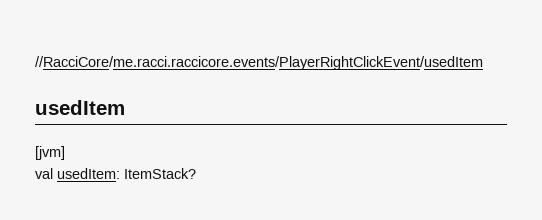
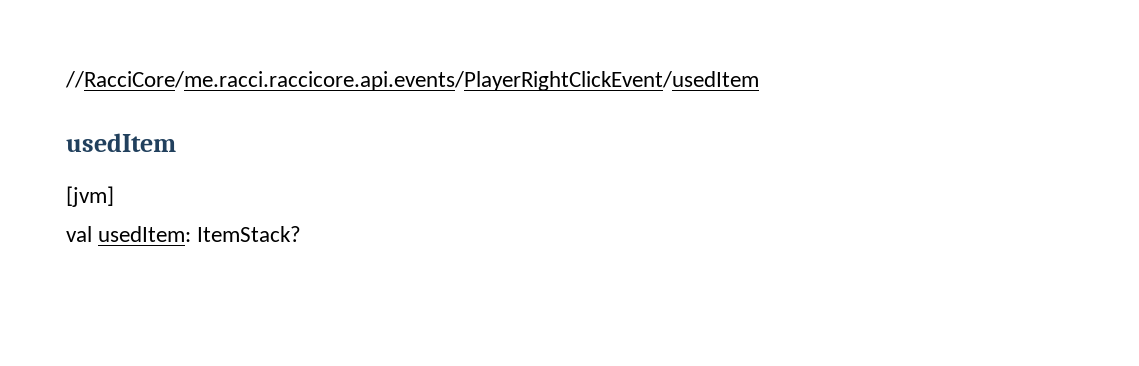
- //RacciCore/me.racci.raccicore.events/PlayerRightClickEvent/usedItem
+ //RacciCore/me.racci.raccicore.api.events/PlayerRightClickEvent/usedItem

